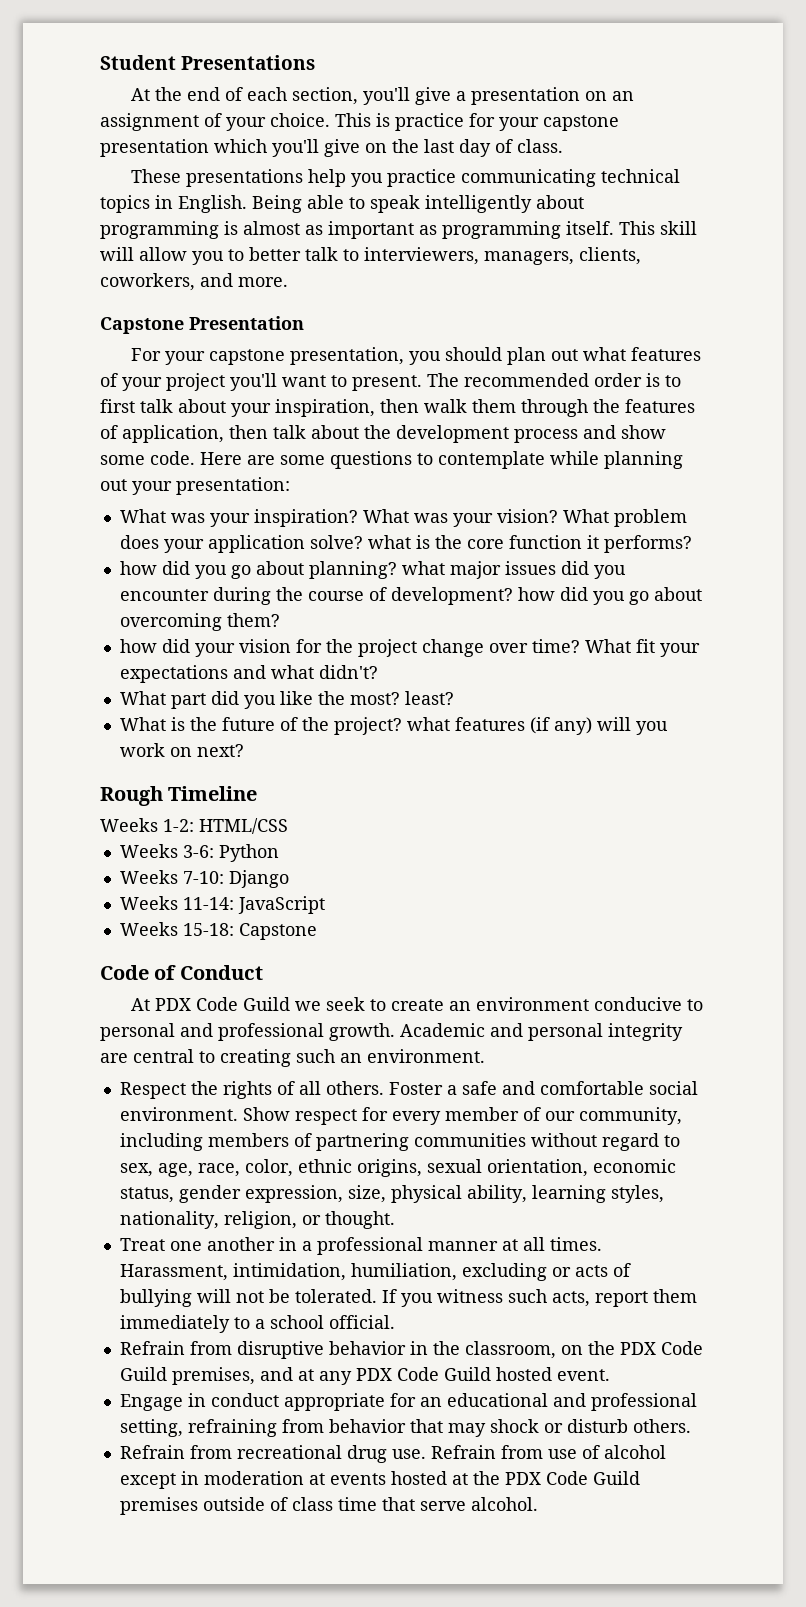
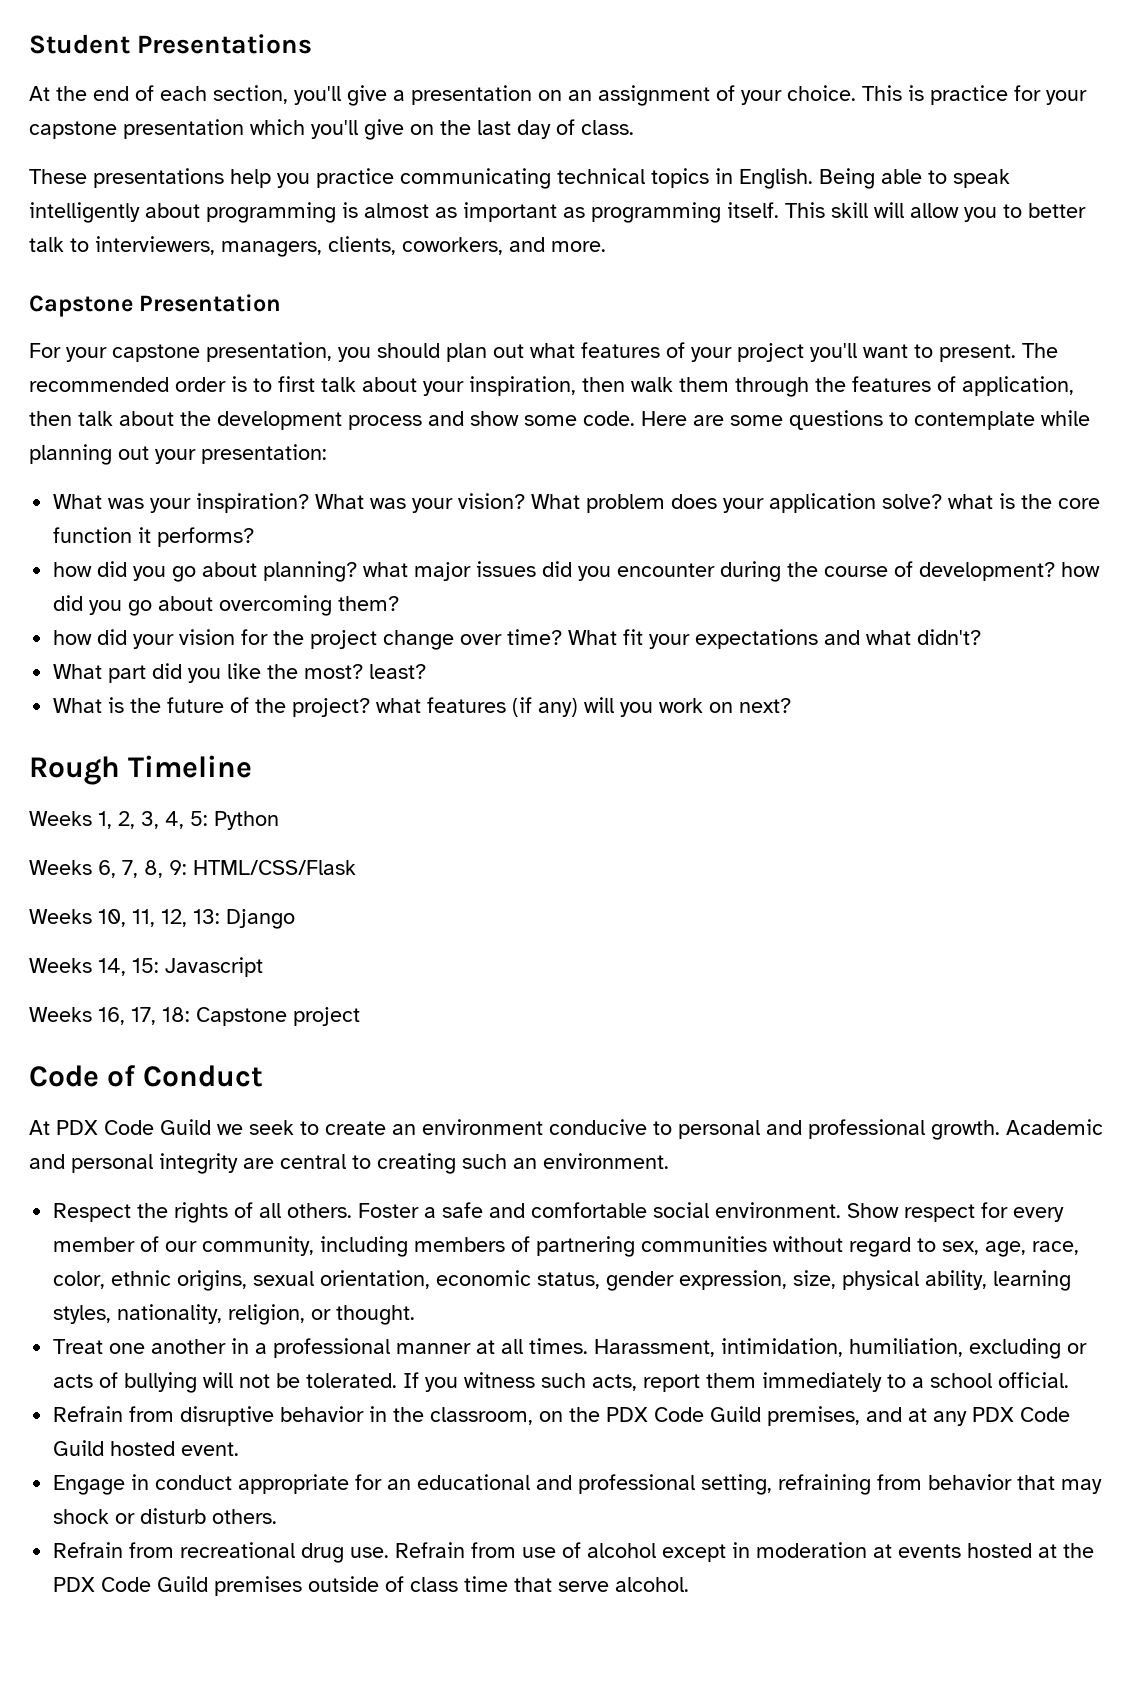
- Weeks 1-2: HTML/CSS
- Weeks 3-6: Python
- Weeks 7-10: Django
- Weeks 11-14: JavaScript
- Weeks 15-18: Capstone
+ Weeks 1, 2, 3, 4, 5: Python
+ Weeks 6, 7, 8, 9: HTML/CSS/Flask
+ Weeks 10, 11, 12, 13: Django
+ Weeks 14, 15: Javascript
+ Weeks 16, 17, 18: Capstone project

